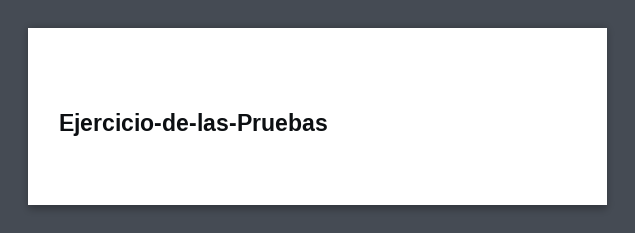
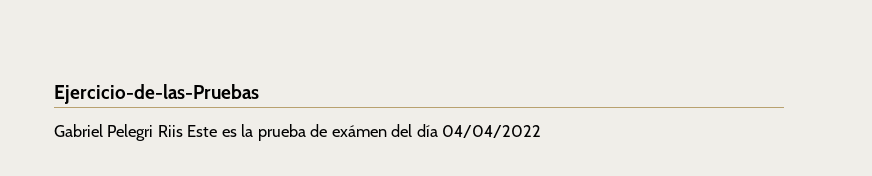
+ Gabriel Pelegri Riis Este es la prueba de exámen del día 04/04/2022

